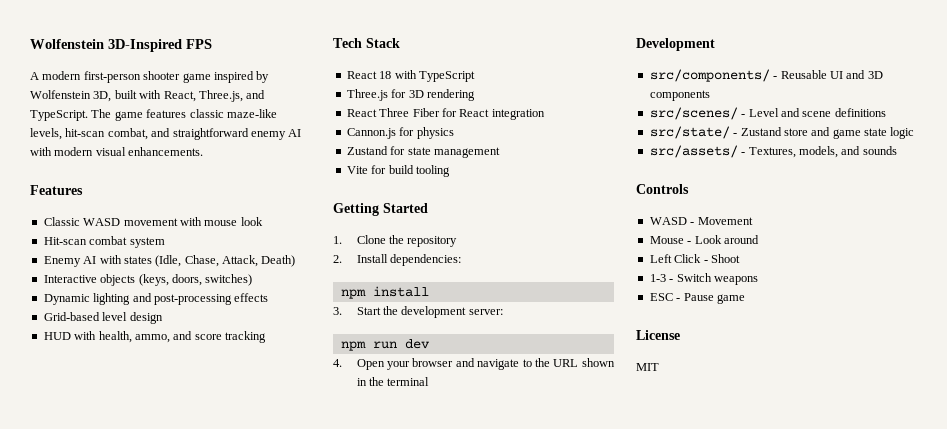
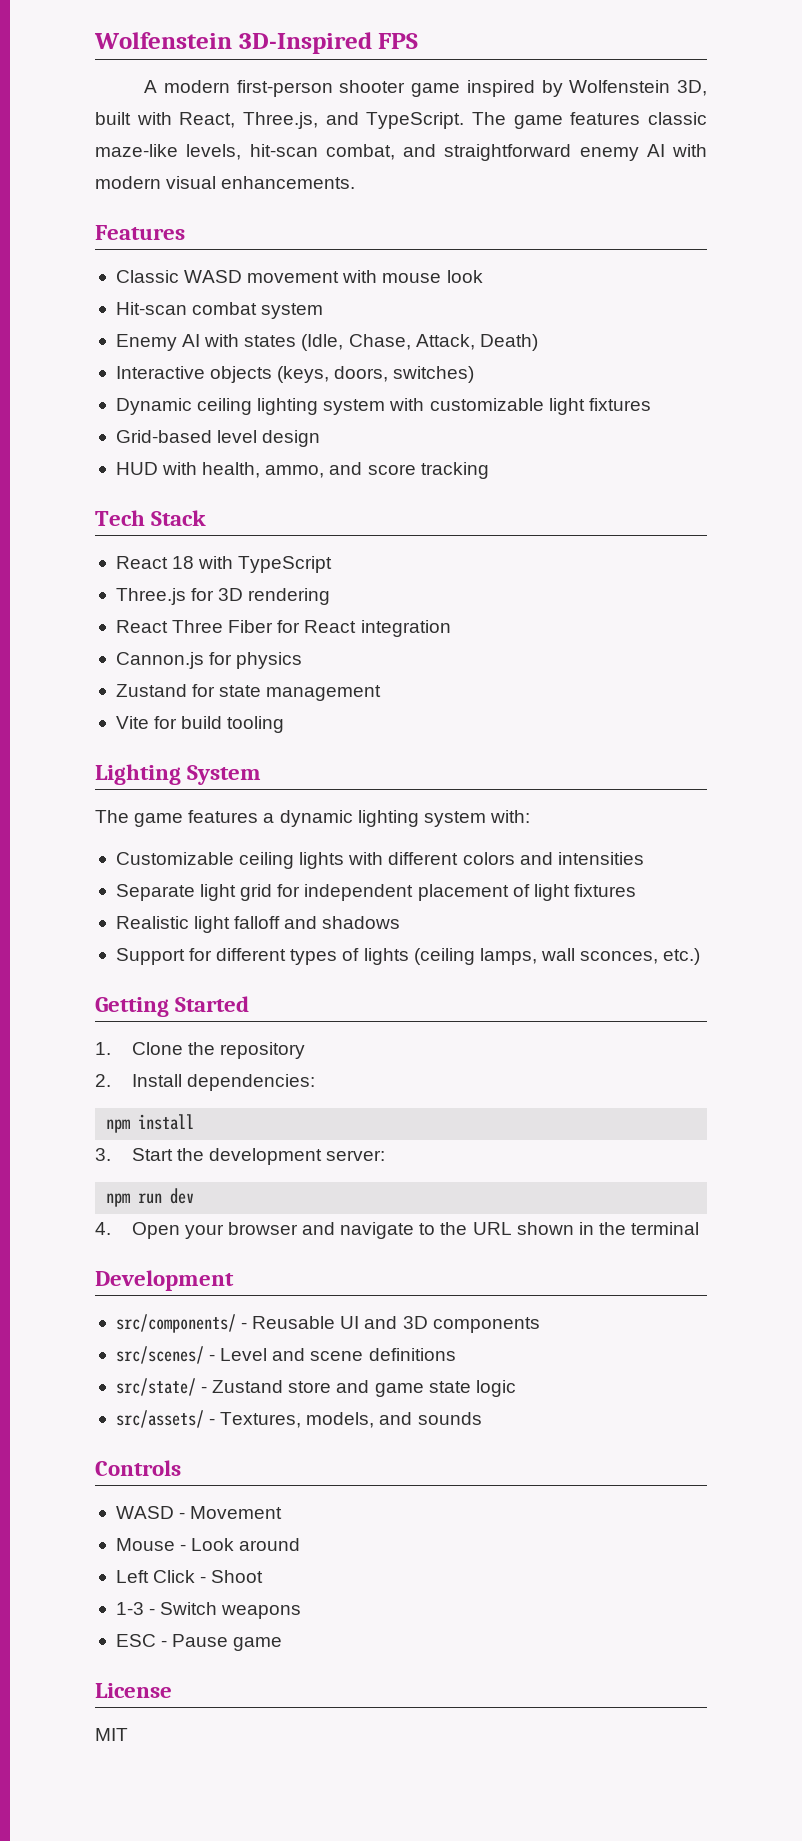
- Dynamic lighting and post-processing effects
+ Dynamic ceiling lighting system with customizable light fixtures
+ Lighting System
+ The game features a dynamic lighting system with:
+ Customizable ceiling lights with different colors and intensities
+ Separate light grid for independent placement of light fixtures
+ Realistic light falloff and shadows
+ Support for different types of lights (ceiling lamps, wall sconces, etc.)

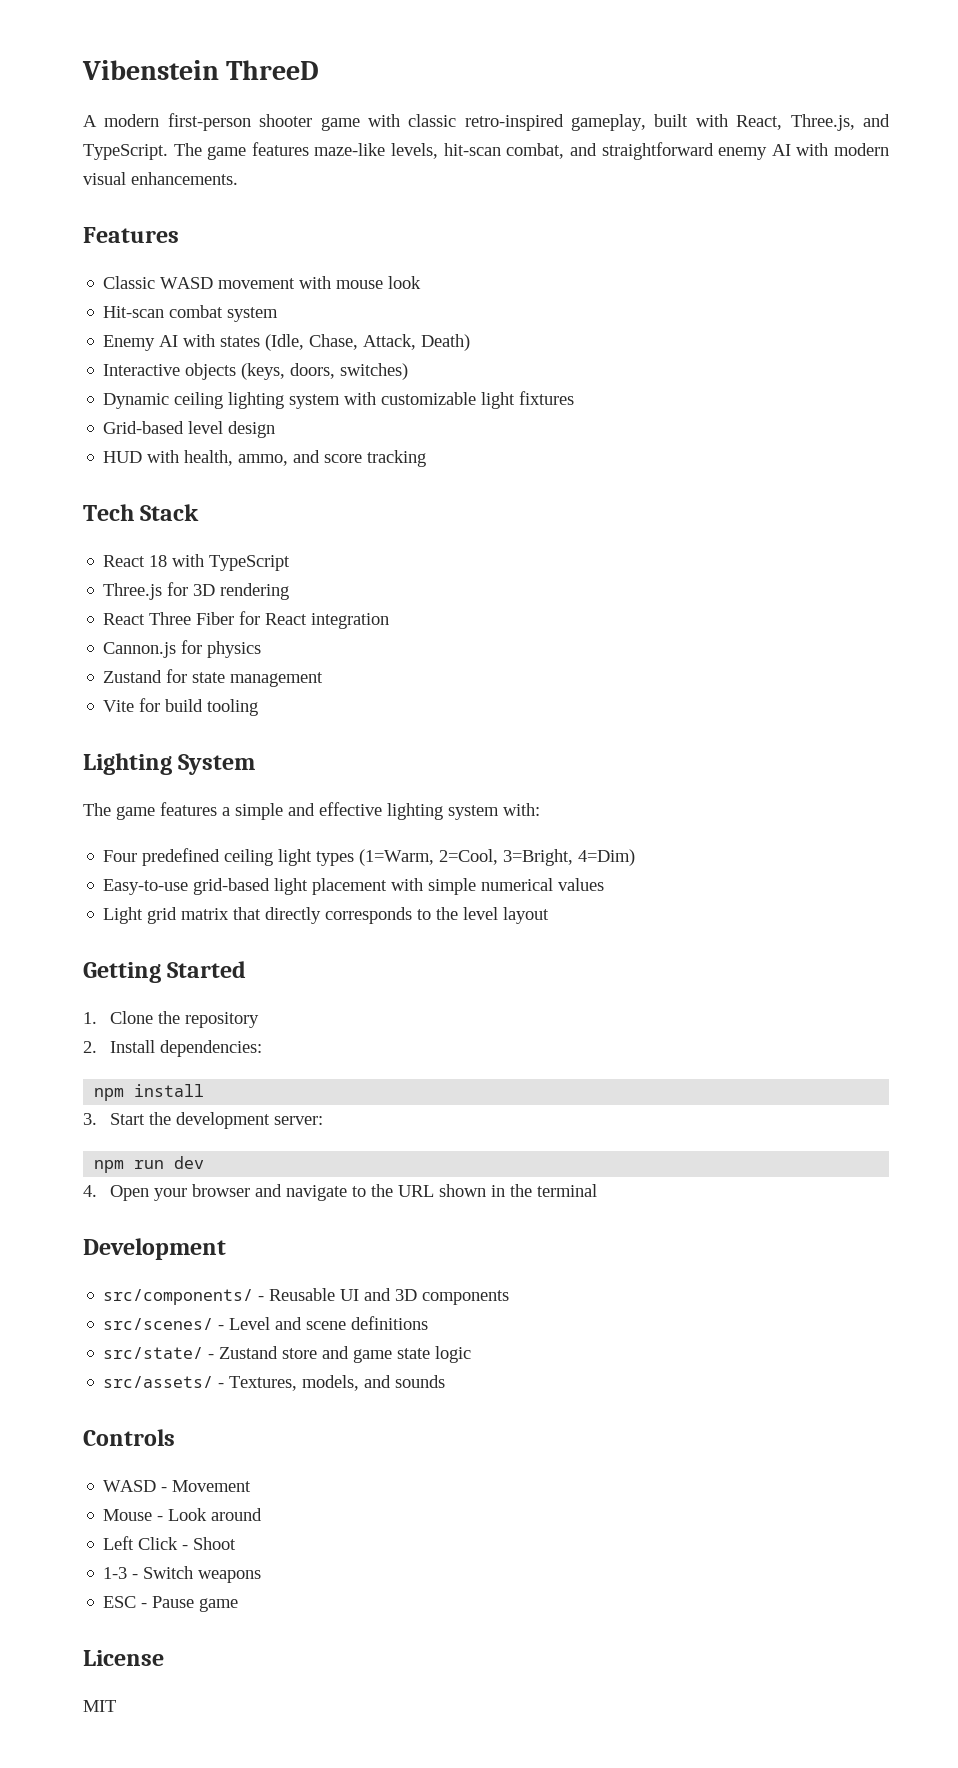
- Wolfenstein 3D-Inspired FPS
+ Vibenstein ThreeD
- A modern first-person shooter game inspired by Wolfenstein 3D, built with React, Three.js, and TypeScript.
+ A modern first-person shooter game with classic retro-inspired gameplay, built with React, Three.js, and TypeScript.
- The game features classic maze-like levels, hit-scan combat, and straightforward enemy AI with modern visual enhancements.
+ The game features maze-like levels, hit-scan combat, and straightforward enemy AI with modern visual enhancements.
- The game features a dynamic lighting system with:
+ The game features a simple and effective lighting system with:
- Customizable ceiling lights with different colors and intensities
- Separate light grid for independent placement of light fixtures
- Realistic light falloff and shadows
- Support for different types of lights (ceiling lamps, wall sconces, etc.)
+ Four predefined ceiling light types (1=Warm, 2=Cool, 3=Bright, 4=Dim)
+ Easy-to-use grid-based light placement with simple numerical values
+ Light grid matrix that directly corresponds to the level layout

